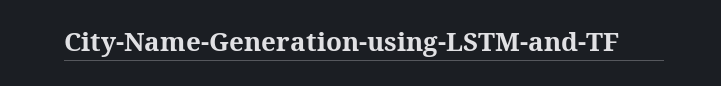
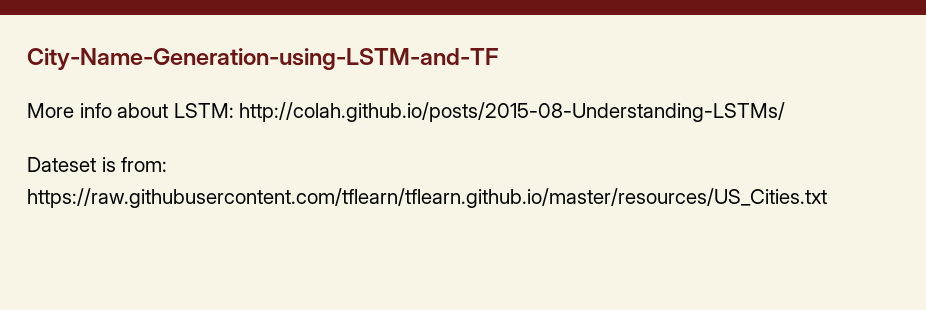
+ More info about LSTM: http://colah.github.io/posts/2015-08-Understanding-LSTMs/
+ Dateset is from: https://raw.githubusercontent.com/tflearn/tflearn.github.io/master/resources/US_Cities.txt

